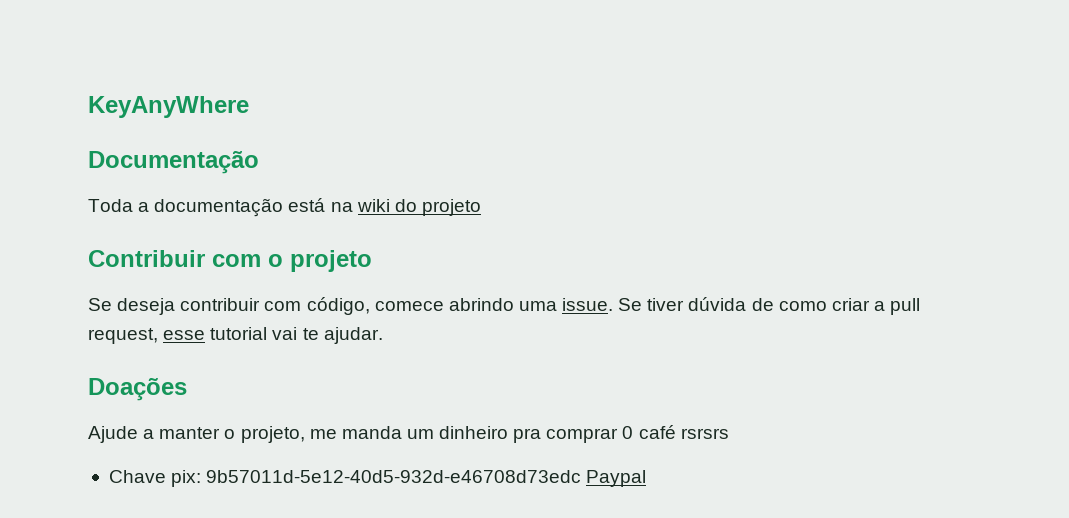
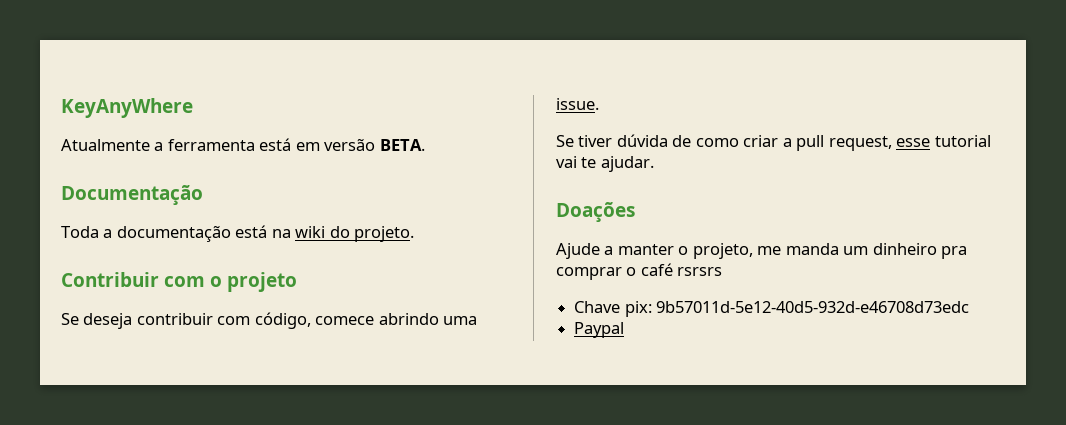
+ Atualmente a ferramenta está em versão BETA.
- Toda a documentação está na wiki do projeto
+ Toda a documentação está na wiki do projeto.
- Se deseja contribuir com código, comece abrindo uma issue. Se tiver dúvida de como criar a pull request, esse tutorial vai te ajudar.
+ Se deseja contribuir com código, comece abrindo uma issue.
+ Se tiver dúvida de como criar a pull request, esse tutorial vai te ajudar.
- Ajude a manter o projeto, me manda um dinheiro pra comprar 0 café rsrsrs
+ Ajude a manter o projeto, me manda um dinheiro pra comprar o café rsrsrs
- Chave pix: 9b57011d-5e12-40d5-932d-e46708d73edc Paypal
+ Chave pix: 9b57011d-5e12-40d5-932d-e46708d73edc
+ Paypal

